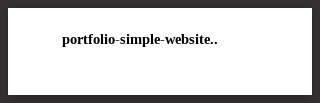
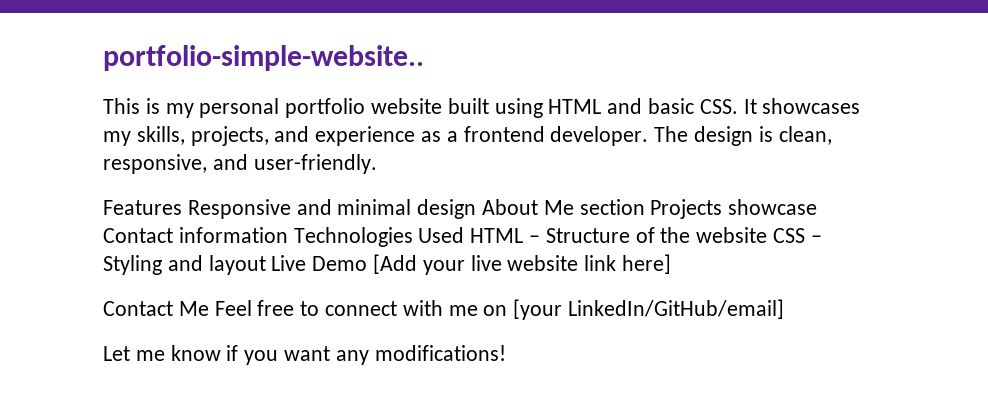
+ This is my personal portfolio website built using HTML and basic CSS. It showcases my skills, projects, and experience as a frontend developer. The design is clean, responsive, and user-friendly.
+ Features Responsive and minimal design About Me section Projects showcase Contact information Technologies Used HTML – Structure of the website CSS – Styling and layout Live Demo [Add your live website link here]
+ Contact Me Feel free to connect with me on [your LinkedIn/GitHub/email]
+ Let me know if you want any modifications!

